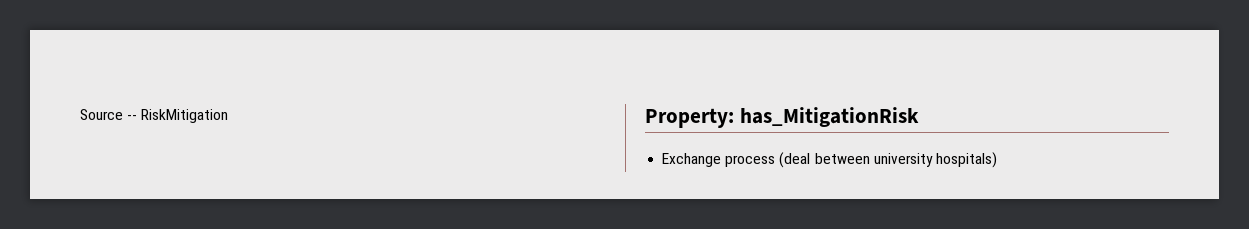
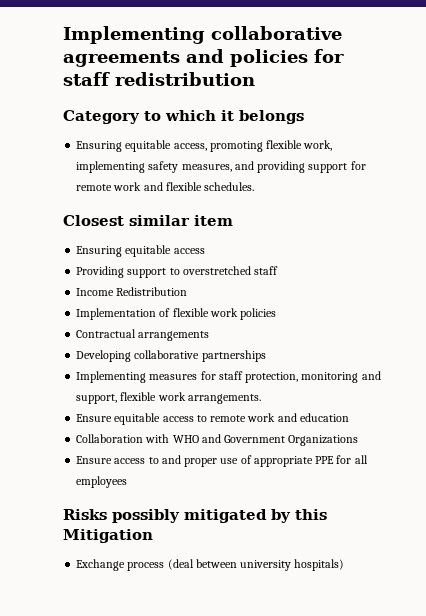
- Source -- RiskMitigation
- Property: has_MitigationRisk
+ Implementing collaborative agreements and policies for staff redistribution
+ Category to which it belongs
+ Ensuring equitable access, promoting flexible work, implementing safety measures, and providing support for remote work and flexible schedules.
+ Closest similar item
+ Ensuring equitable access
+ Providing support to overstretched staff
+ Income Redistribution
+ Implementation of flexible work policies
+ Contractual arrangements
+ Developing collaborative partnerships
+ Implementing measures for staff protection, monitoring and support, flexible work arrangements.
+ Ensure equitable access to remote work and education
+ Collaboration with WHO and Government Organizations
+ Ensure access to and proper use of appropriate PPE for all employees
+ Risks possibly mitigated by this Mitigation

